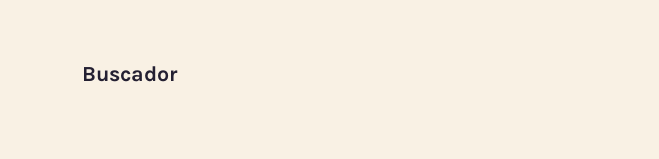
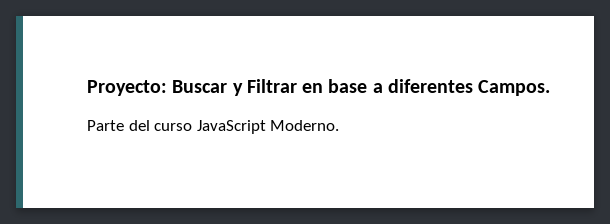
- Buscador
+ Proyecto: Buscar y Filtrar en base a diferentes Campos.
+ Parte del curso JavaScript Moderno.

